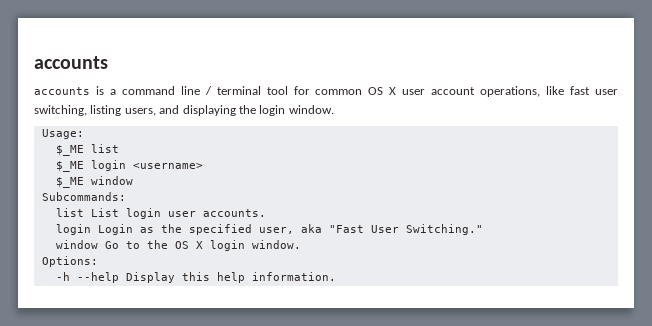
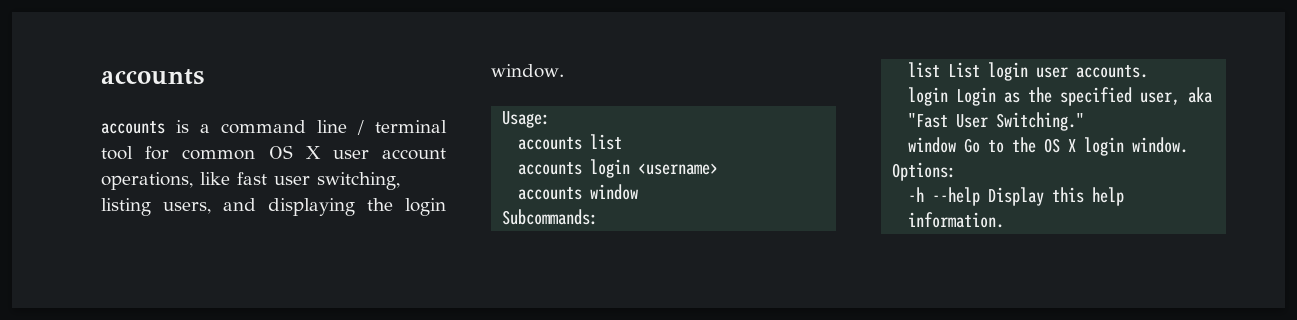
- $_ME list
+ accounts list
- $_ME login <username>
+ accounts login <username>
- $_ME window
+ accounts window

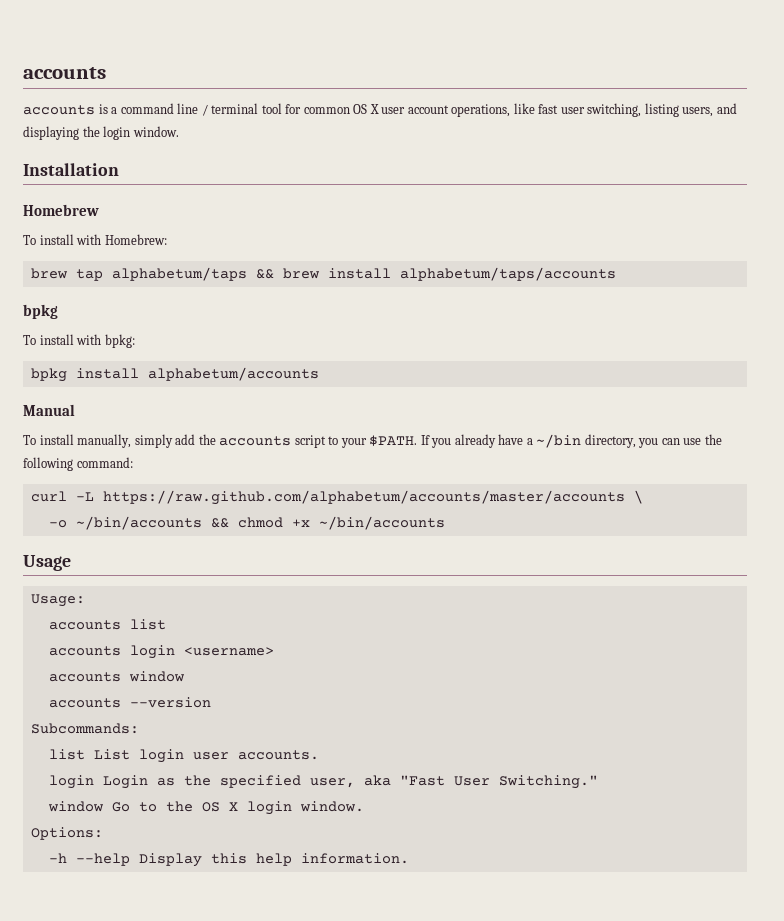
+ Installation
+ Homebrew
+ To install with Homebrew:
+ brew tap alphabetum/taps && brew install alphabetum/taps/accounts
+ bpkg
+ To install with bpkg:
+ bpkg install alphabetum/accounts
+ Manual
+ To install manually, simply add the accounts script to your $PATH. If you already have a ~/bin directory, you can use the following command:
+ curl -L https://raw.github.com/alphabetum/accounts/master/accounts \
+ -o ~/bin/accounts && chmod +x ~/bin/accounts
+ Usage
+ accounts --version

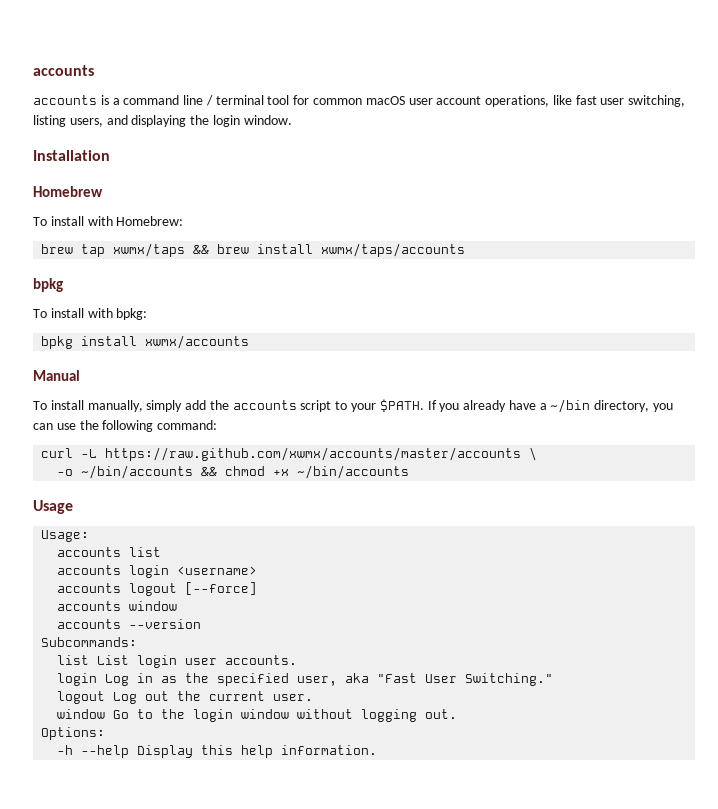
- accounts is a command line / terminal tool for common OS X user account operations, like fast user switching, listing users, and displaying the login window.
+ accounts is a command line / terminal tool for common macOS user account operations, like fast user switching, listing users, and displaying the login window.
- brew tap alphabetum/taps && brew install alphabetum/taps/accounts
+ brew tap xwmx/taps && brew install xwmx/taps/accounts
- bpkg install alphabetum/accounts
+ bpkg install xwmx/accounts
- curl -L https://raw.github.com/alphabetum/accounts/master/accounts \
+ curl -L https://raw.github.com/xwmx/accounts/master/accounts \
+ accounts logout [--force]
- login Login as the specified user, aka "Fast User Switching."
+ login Log in as the specified user, aka "Fast User Switching."
+ logout Log out the current user.
- window Go to the OS X login window.
+ window Go to the login window without logging out.

